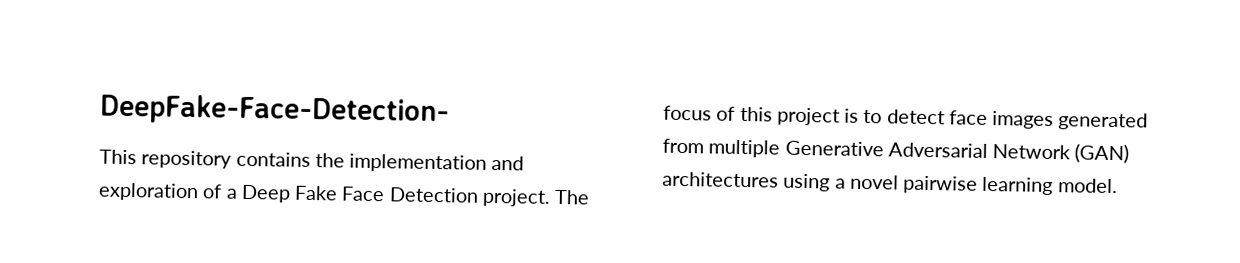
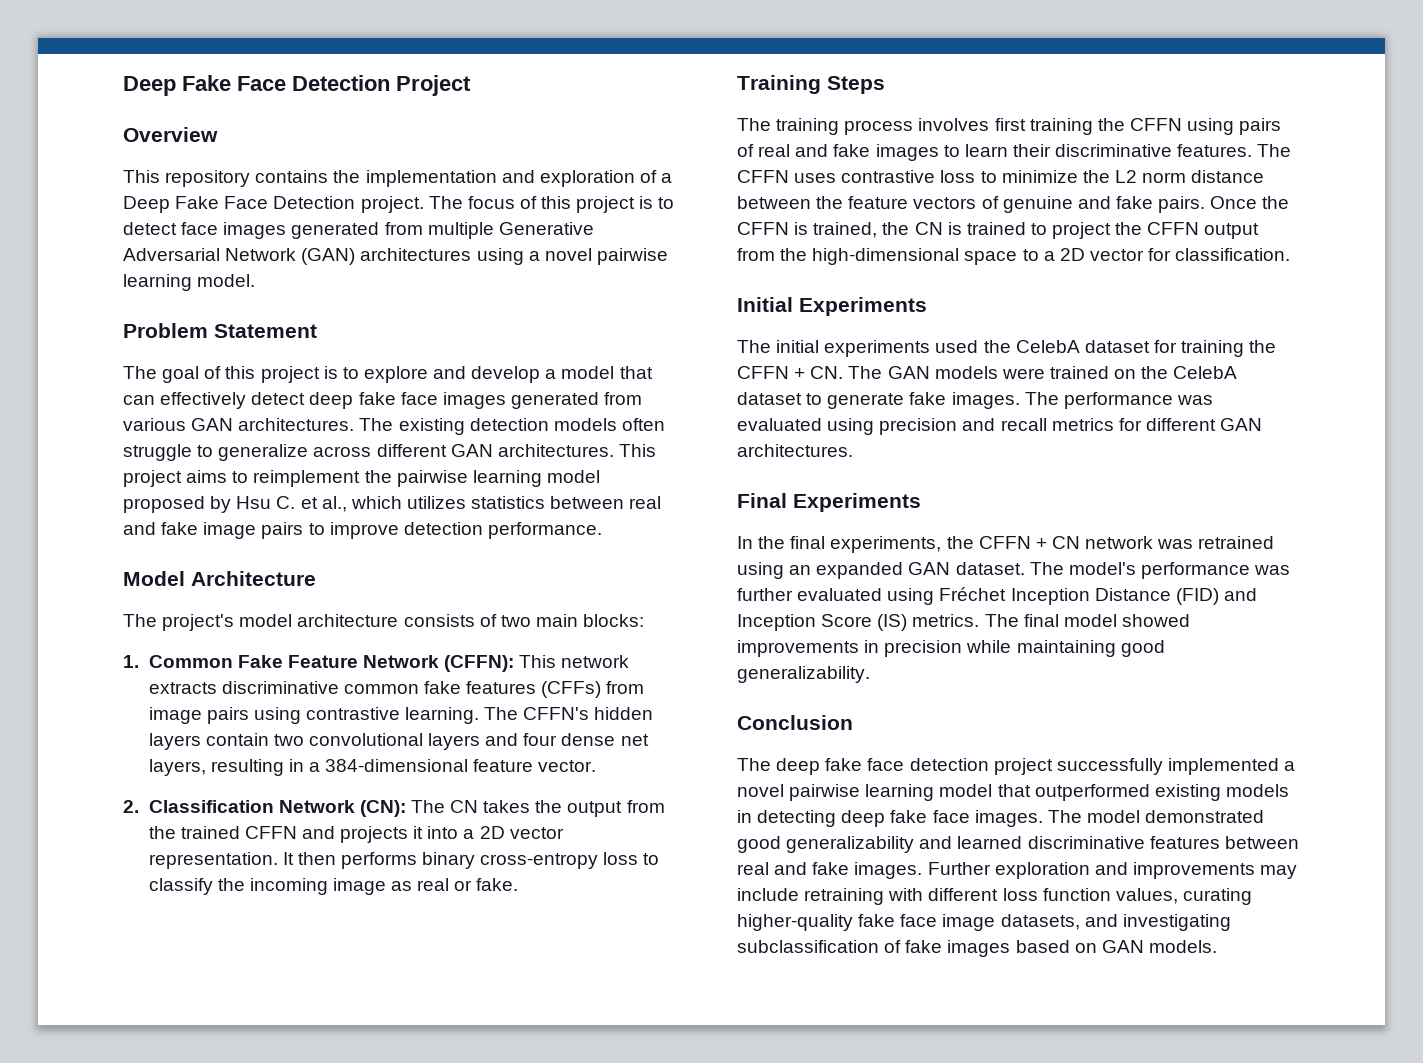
- DeepFake-Face-Detection-
+ Deep Fake Face Detection Project
+ Overview
+ Problem Statement
+ The goal of this project is to explore and develop a model that can effectively detect deep fake face images generated from various GAN architectures. The existing detection models often struggle to generalize across different GAN architectures. This project aims to reimplement the pairwise learning model proposed by Hsu C. et al., which utilizes statistics between real and fake image pairs to improve detection performance.
+ Model Architecture
+ The project's model architecture consists of two main blocks:
+ 1. Common Fake Feature Network (CFFN): This network extracts discriminative common fake features (CFFs) from image pairs using contrastive learning. The CFFN's hidden layers contain two convolutional layers and four dense net layers, resulting in a 384-dimensional feature vector.
+ 2. Classification Network (CN): The CN takes the output from the trained CFFN and projects it into a 2D vector representation. It then performs binary cross-entropy loss to classify the incoming image as real or fake.
+ Training Steps
+ The training process involves first training the CFFN using pairs of real and fake images to learn their discriminative features. The CFFN uses contrastive loss to minimize the L2 norm distance between the feature vectors of genuine and fake pairs. Once the CFFN is trained, the CN is trained to project the CFFN output from the high-dimensional space to a 2D vector for classification.
+ Initial Experiments
+ The initial experiments used the CelebA dataset for training the CFFN + CN. The GAN models were trained on the CelebA dataset to generate fake images. The performance was evaluated using precision and recall metrics for different GAN architectures.
+ Final Experiments
+ In the final experiments, the CFFN + CN network was retrained using an expanded GAN dataset. The model's performance was further evaluated using Fréchet Inception Distance (FID) and Inception Score (IS) metrics. The final model showed improvements in precision while maintaining good generalizability.
+ Conclusion
+ The deep fake face detection project successfully implemented a novel pairwise learning model that outperformed existing models in detecting deep fake face images. The model demonstrated good generalizability and learned discriminative features between real and fake images. Further exploration and improvements may include retraining with different loss function values, curating higher-quality fake face image datasets, and investigating subclassification of fake images based on GAN models.

